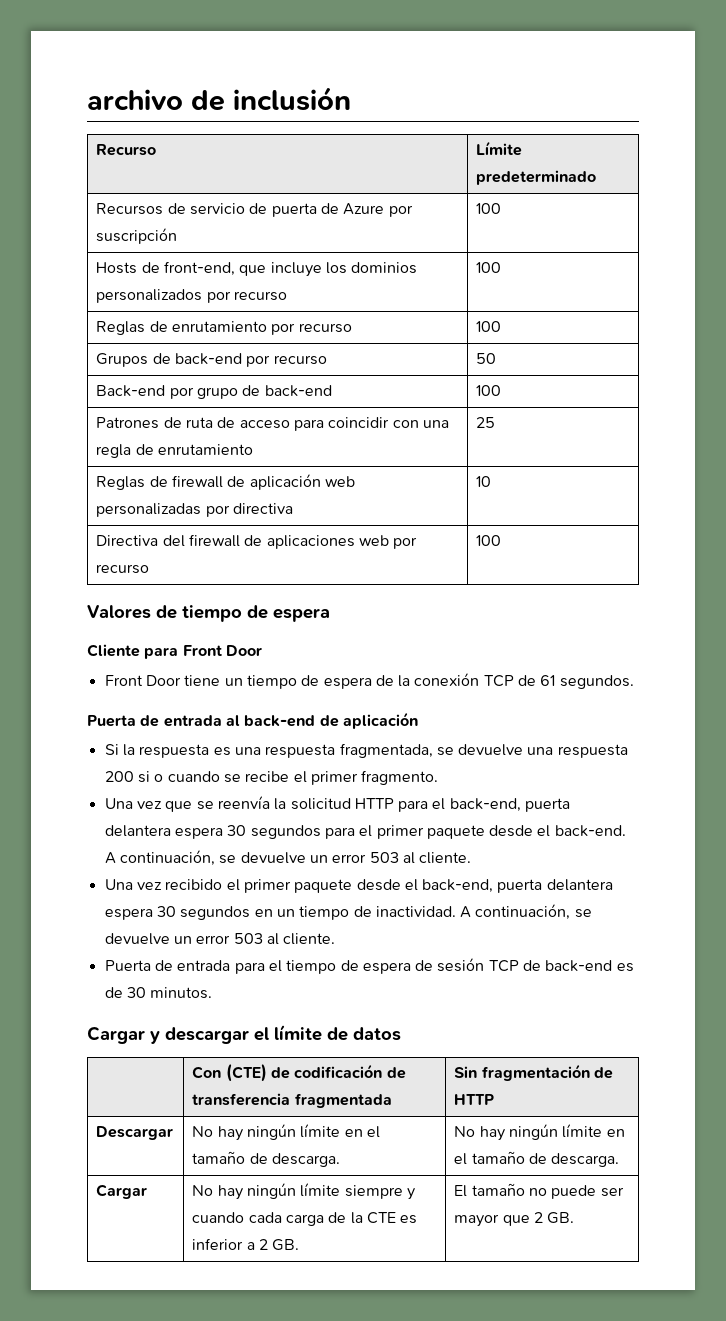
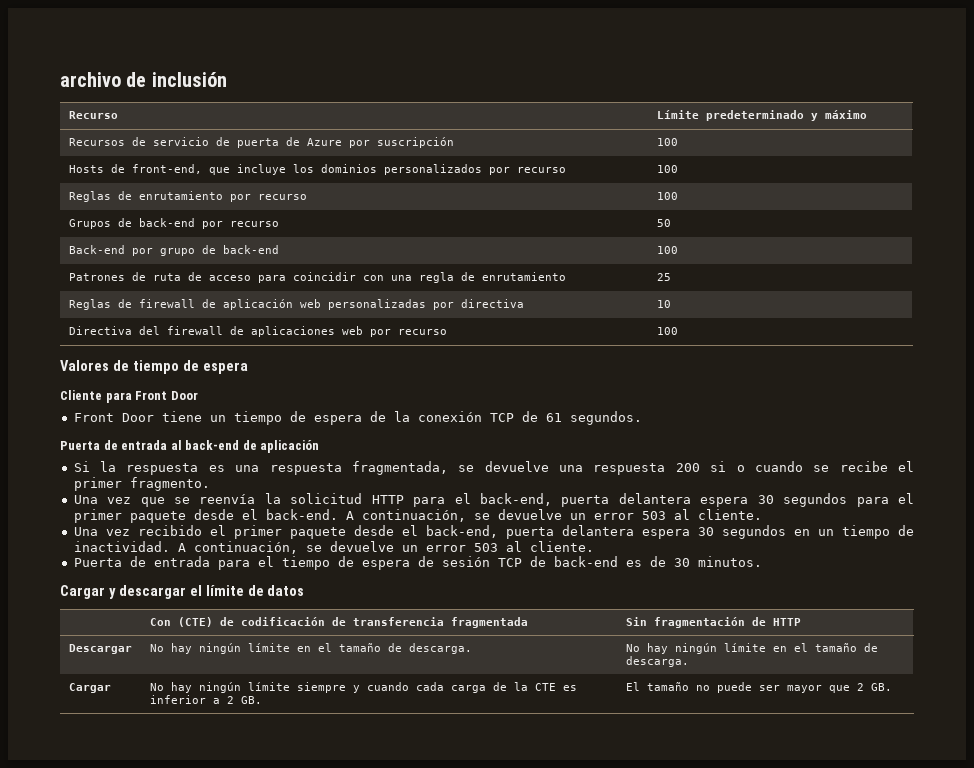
- Recurso | Límite predeterminado
+ Recurso | Límite predeterminado y máximo

